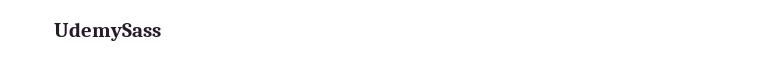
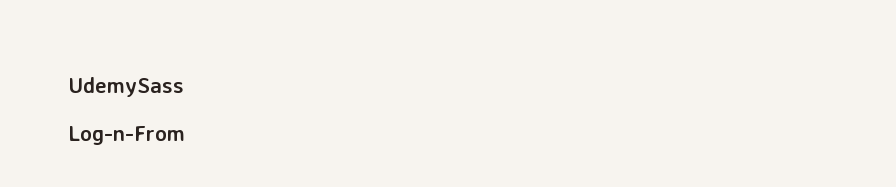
+ Log-n-From

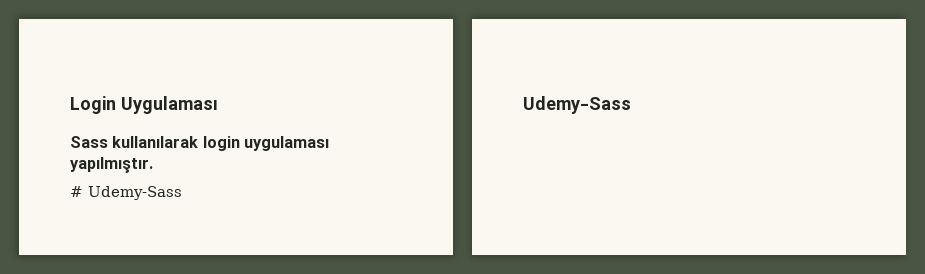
- UdemySass
- Log-n-From
+ Login Uygulaması
+ Sass kullanılarak login uygulaması yapılmıştır.
+ # Udemy-Sass
+ Udemy-Sass

